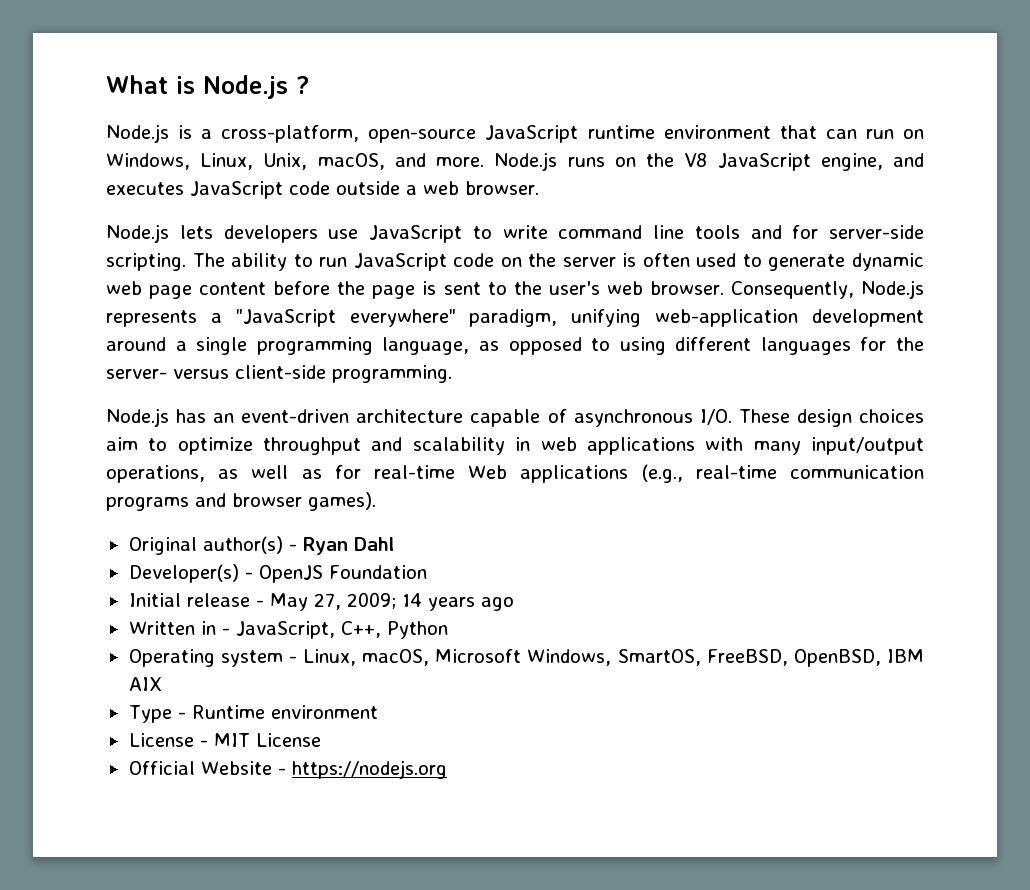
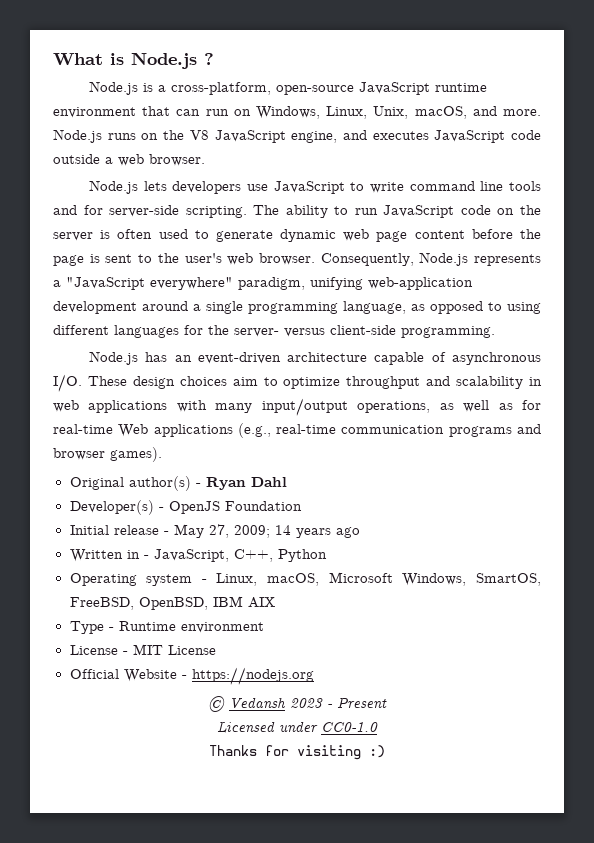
+ © Vedansh 2023 - Present
+ Licensed under CC0-1.0
+ Thanks for visiting :)

